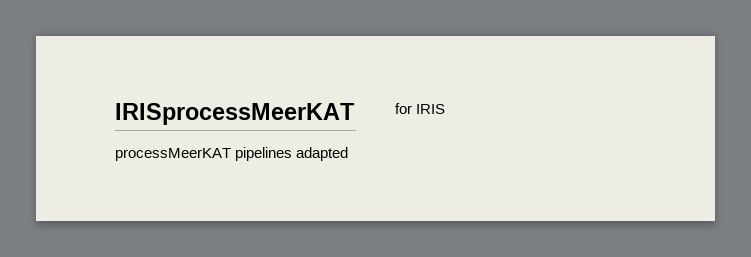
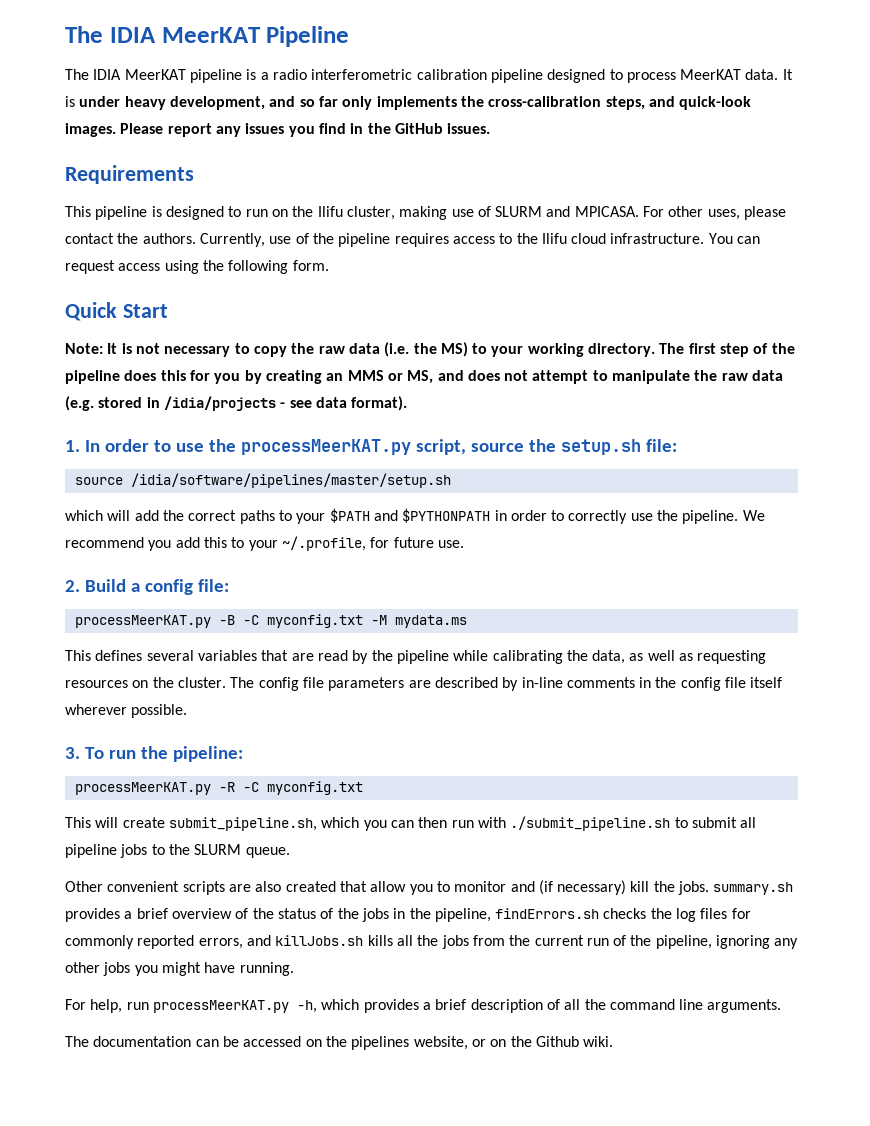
- IRISprocessMeerKAT
- processMeerKAT pipelines adapted for IRIS
+ The IDIA MeerKAT Pipeline
+ The IDIA MeerKAT pipeline is a radio interferometric calibration pipeline designed to process MeerKAT data. It is under heavy development, and so far only implements the cross-calibration steps, and quick-look images. Please report any issues you find in the GitHub issues.
+ Requirements
+ This pipeline is designed to run on the Ilifu cluster, making use of SLURM and MPICASA. For other uses, please contact the authors. Currently, use of the pipeline requires access to the Ilifu cloud infrastructure. You can request access using the following form.
+ Quick Start
+ Note: It is not necessary to copy the raw data (i.e. the MS) to your working directory. The first step of the pipeline does this for you by creating an MMS or MS, and does not attempt to manipulate the raw data (e.g. stored in /idia/projects - see data format).
+ 1. In order to use the processMeerKAT.py script, source the setup.sh file:
+ source /idia/software/pipelines/master/setup.sh
+ which will add the correct paths to your $PATH and $PYTHONPATH in order to correctly use the pipeline. We recommend you add this to your ~/.profile, for future use.
+ 2. Build a config file:
+ processMeerKAT.py -B -C myconfig.txt -M mydata.ms
+ This defines several variables that are read by the pipeline while calibrating the data, as well as requesting resources on the cluster. The config file parameters are described by in-line comments in the config file itself wherever possible.
+ 3. To run the pipeline:
+ processMeerKAT.py -R -C myconfig.txt
+ This will create submit_pipeline.sh, which you can then run with ./submit_pipeline.sh to submit all pipeline jobs to the SLURM queue.
+ Other convenient scripts are also created that allow you to monitor and (if necessary) kill the jobs. summary.sh provides a brief overview of the status of the jobs in the pipeline, findErrors.sh checks the log files for commonly reported errors, and killJobs.sh kills all the jobs from the current run of the pipeline, ignoring any other jobs you might have running.
+ For help, run processMeerKAT.py -h, which provides a brief description of all the command line arguments.
+ The documentation can be accessed on the pipelines website, or on the Github wiki.

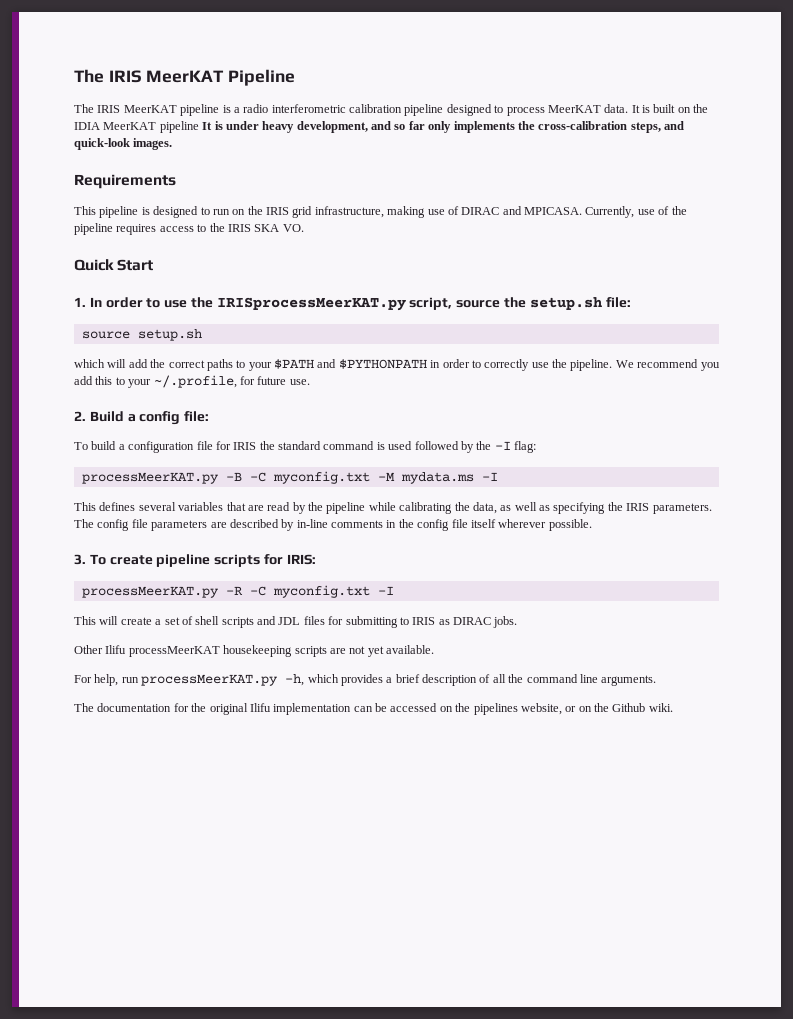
- The IDIA MeerKAT Pipeline
+ The IRIS MeerKAT Pipeline
- The IDIA MeerKAT pipeline is a radio interferometric calibration pipeline designed to process MeerKAT data.
+ The IRIS MeerKAT pipeline is a radio interferometric calibration pipeline designed to process MeerKAT data.
- It is under heavy development, and so far only implements the cross-calibration steps, and quick-look images. Please report any issues you find in the GitHub issues.
+ It is built on the IDIA MeerKAT pipeline It is under heavy development, and so far only implements the cross-calibration steps, and quick-look images.
- This pipeline is designed to run on the Ilifu cluster, making use of SLURM and MPICASA.
+ This pipeline is designed to run on the IRIS grid infrastructure, making use of DIRAC and MPICASA.
- For other uses, please contact the authors.
- Currently, use of the pipeline requires access to the Ilifu cloud infrastructure. You can request access using the following form.
+ Currently, use of the pipeline requires access to the IRIS SKA VO.
  Quick Start
- Note: It is not necessary to copy the raw data (i.e. the MS) to your working directory. The first step of the pipeline does this for you by creating an MMS or MS, and does not attempt to manipulate the raw data (e.g. stored in /idia/projects - see data format).
- 1. In order to use the processMeerKAT.py script, source the setup.sh file:
+ 1. In order to use the IRISprocessMeerKAT.py script, source the setup.sh file:
- source /idia/software/pipelines/master/setup.sh
+ source setup.sh
+ To build a configuration file for IRIS the standard command is used followed by the -I flag:
- processMeerKAT.py -B -C myconfig.txt -M mydata.ms
+ processMeerKAT.py -B -C myconfig.txt -M mydata.ms -I
- This defines several variables that are read by the pipeline while calibrating the data, as well as requesting resources on the cluster.
+ This defines several variables that are read by the pipeline while calibrating the data, as well as specifying the IRIS parameters.
- 3. To run the pipeline:
+ 3. To create pipeline scripts for IRIS:
- processMeerKAT.py -R -C myconfig.txt
+ processMeerKAT.py -R -C myconfig.txt -I
- This will create submit_pipeline.sh, which you can then run with ./submit_pipeline.sh to submit all pipeline jobs to the SLURM queue.
- Other convenient scripts are also created that allow you to monitor and (if necessary) kill the jobs. summary.sh provides a brief overview of the status of the jobs in the pipeline, findErrors.sh checks the log files for commonly reported errors, and killJobs.sh kills all the jobs from the current run of the pipeline, ignoring any other jobs you might have running.
+ This will create a set of shell scripts and JDL files for submitting to IRIS as DIRAC jobs.
+ Other Ilifu processMeerKAT housekeeping scripts are not yet available.
- The documentation can be accessed on the pipelines website, or on the Github wiki.
+ The documentation for the original Ilifu implementation can be accessed on the pipelines website, or on the Github wiki.

